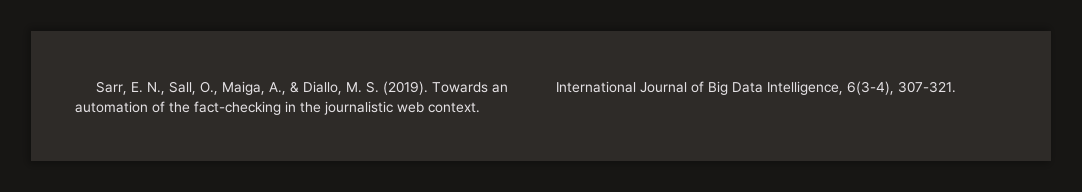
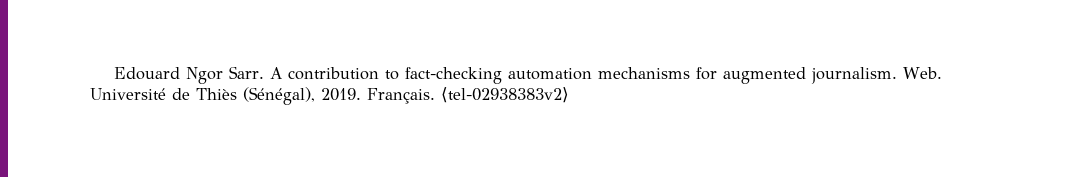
- Sarr, E. N., Sall, O., Maiga, A., & Diallo, M. S. (2019). Towards an automation of the fact-checking in the journalistic web context. International Journal of Big Data Intelligence, 6(3-4), 307-321.
+ Edouard Ngor Sarr. A contribution to fact-checking automation mechanisms for augmented journalism. Web. Université de Thiès (Sénégal), 2019. Français. ⟨tel-02938383v2⟩

